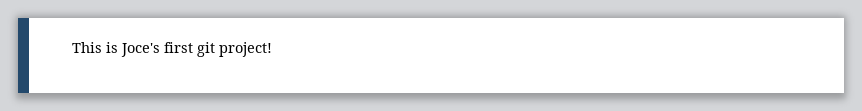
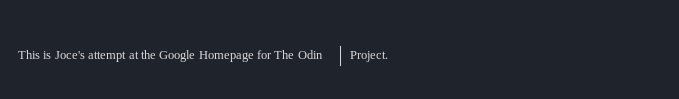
- This is Joce's first git project!
+ This is Joce's attempt at the Google Homepage for The Odin Project.

